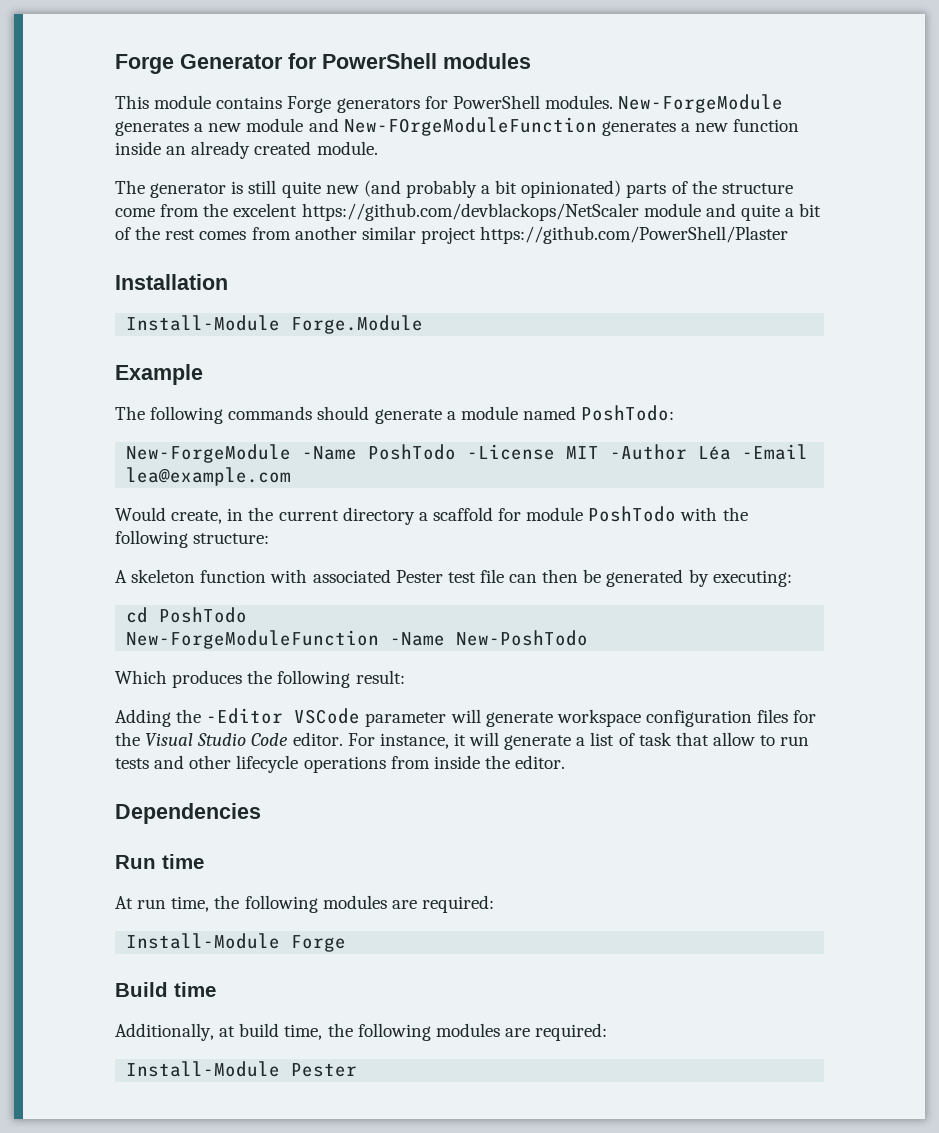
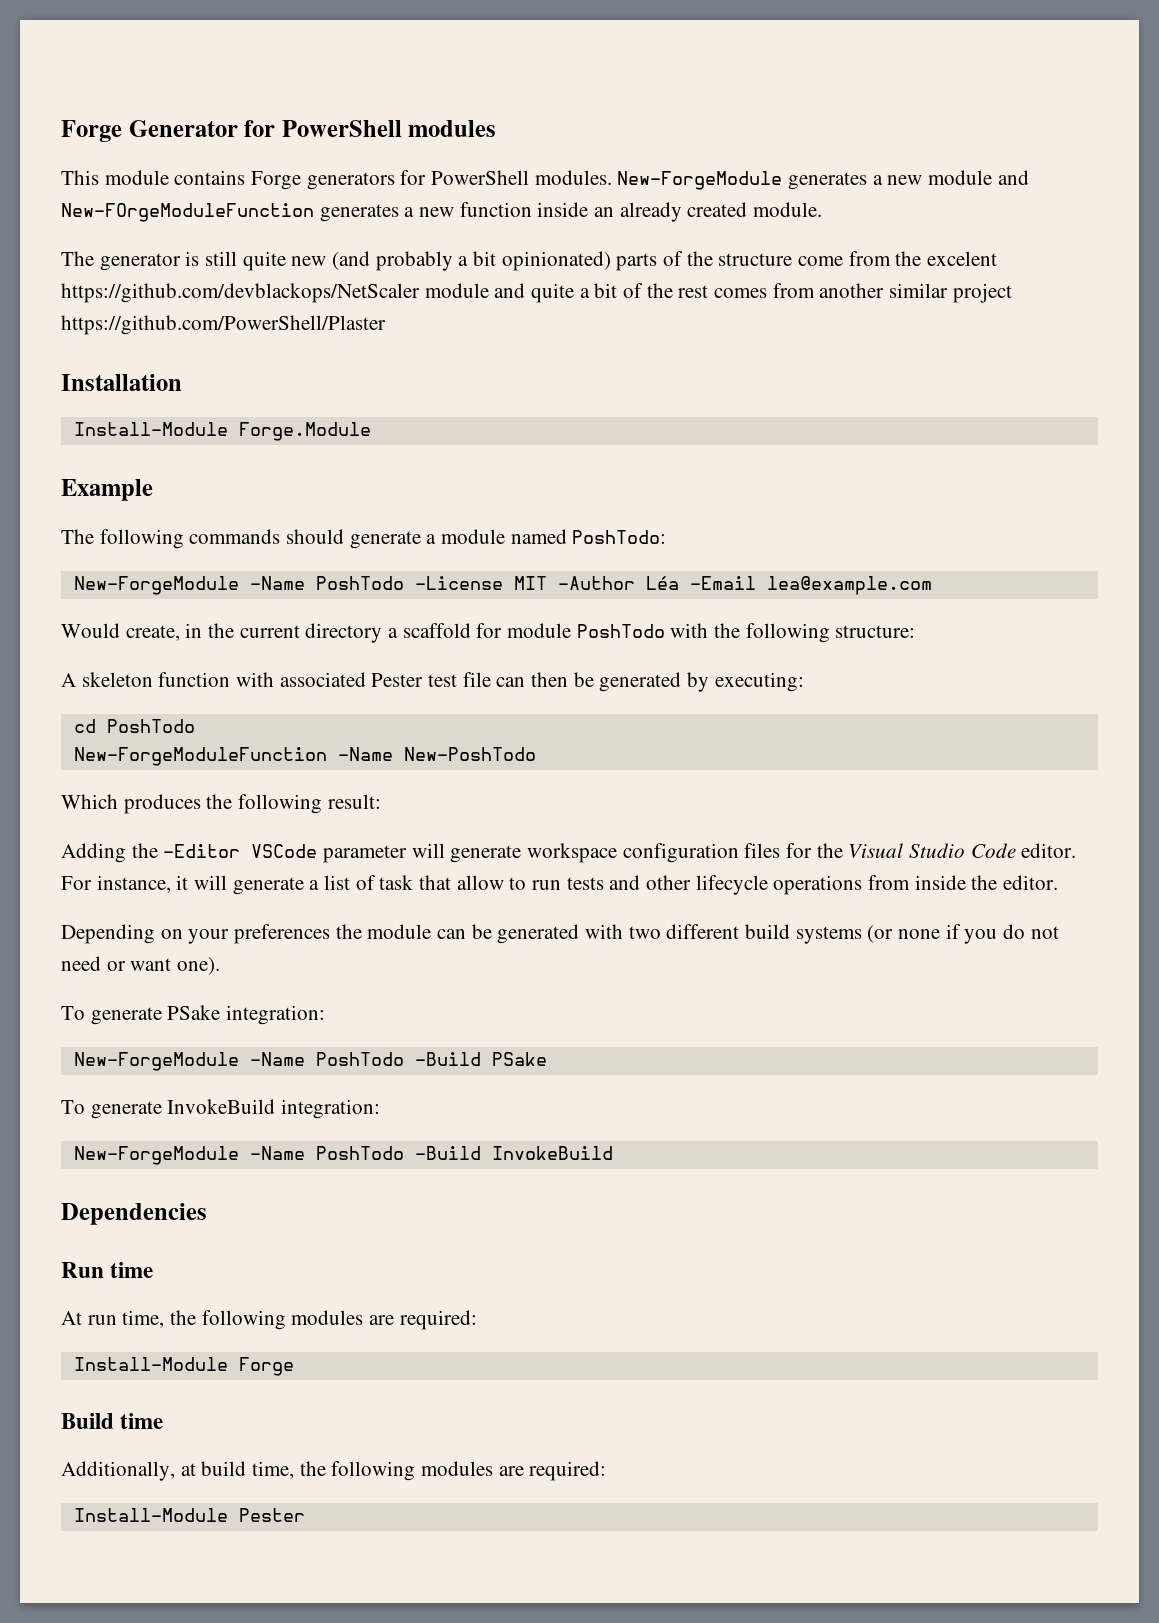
+ Depending on your preferences the module can be generated with two different build systems (or none if you do not need or want one).
+ To generate PSake integration:
+ New-ForgeModule -Name PoshTodo -Build PSake
+ To generate InvokeBuild integration:
+ New-ForgeModule -Name PoshTodo -Build InvokeBuild

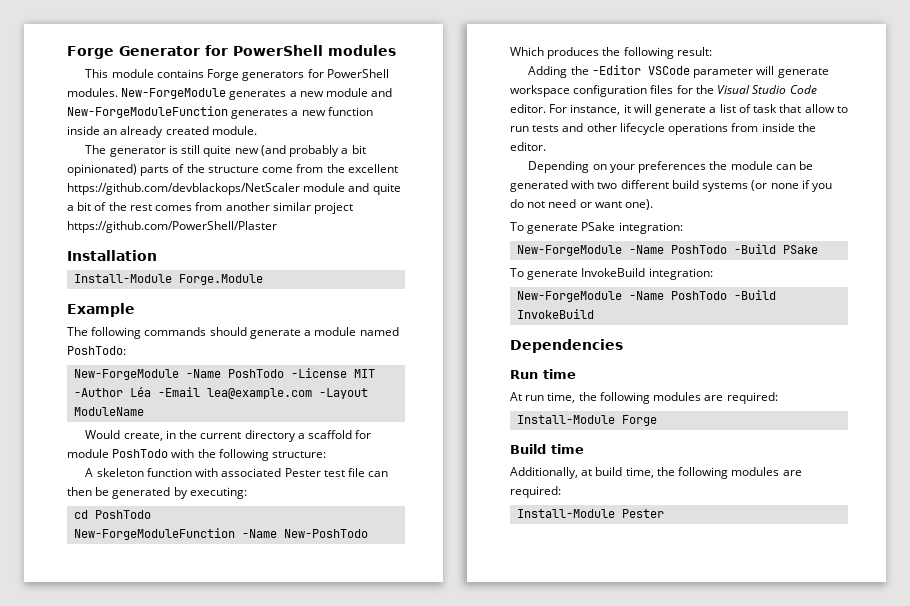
- New-ForgeModule generates a new module and New-FOrgeModuleFunction generates a new function inside an already created module.
+ New-ForgeModule generates a new module and New-ForgeModuleFunction generates a new function inside an already created module.
- The generator is still quite new (and probably a bit opinionated) parts of the structure come from the excelent https://github.com/devblackops/NetScaler module and quite a bit of the rest comes from another similar project https://github.com/PowerShell/Plaster
+ The generator is still quite new (and probably a bit opinionated) parts of the structure come from the excellent https://github.com/devblackops/NetScaler module and quite a bit of the rest comes from another similar project https://github.com/PowerShell/Plaster
- New-ForgeModule -Name PoshTodo -License MIT -Author Léa -Email lea@example.com
+ New-ForgeModule -Name PoshTodo -License MIT -Author Léa -Email lea@example.com -Layout ModuleName

